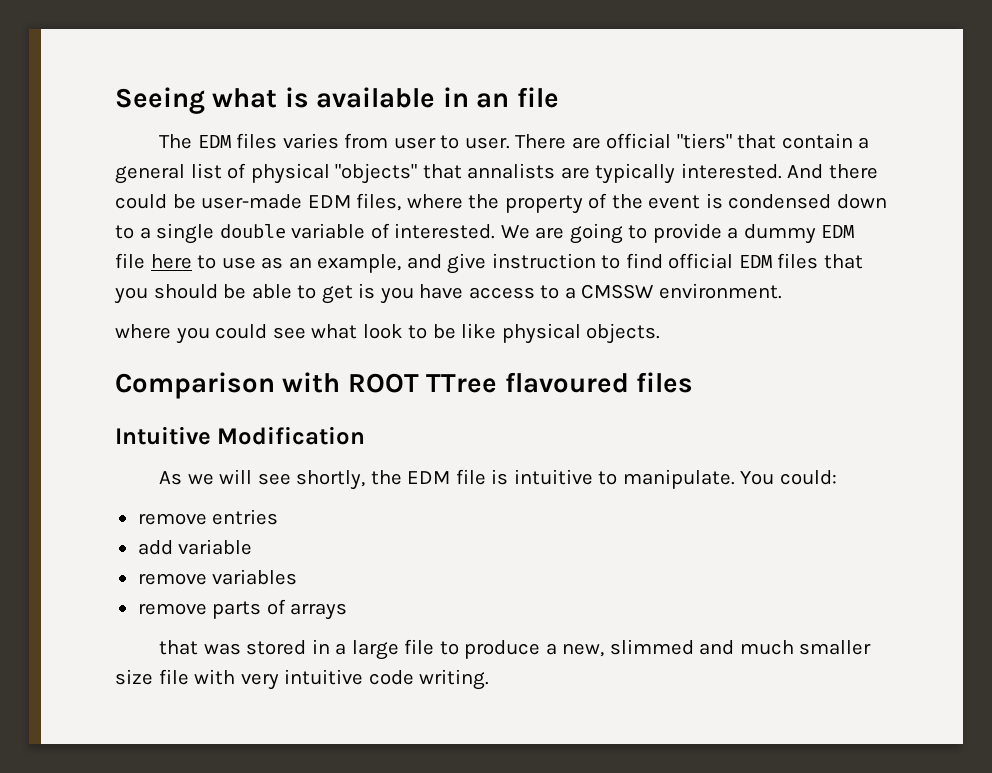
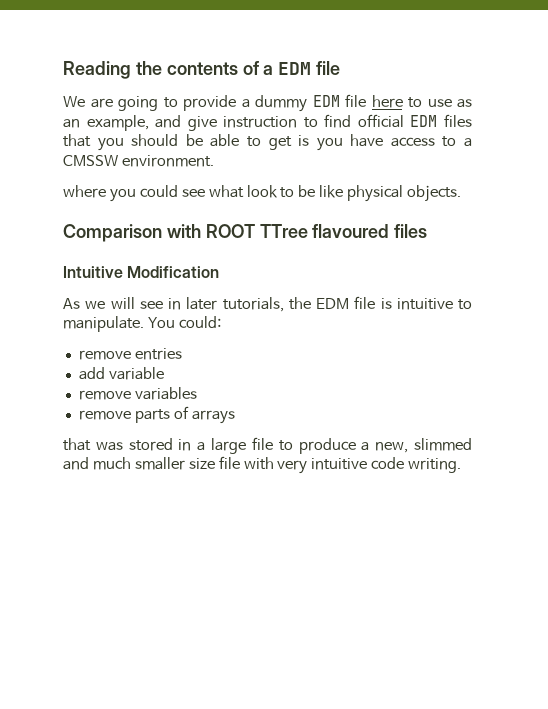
- Seeing what is available in an file
- The EDM files varies from user to user. There are official "tiers" that contain a general list of physical "objects" that annalists are typically interested. And there could be user-made EDM files, where the property of the event is condensed down to a single double variable of interested. We are going to provide a dummy EDM file here to use as an example, and give instruction to find official EDM files that you should be able to get is you have access to a CMSSW environment.
+ Reading the contents of a EDM file
+ We are going to provide a dummy EDM file here to use as an example, and give instruction to find official EDM files that you should be able to get is you have access to a CMSSW environment.
- As we will see shortly, the EDM file is intuitive to manipulate.
+ As we will see in later tutorials, the EDM file is intuitive to manipulate.

